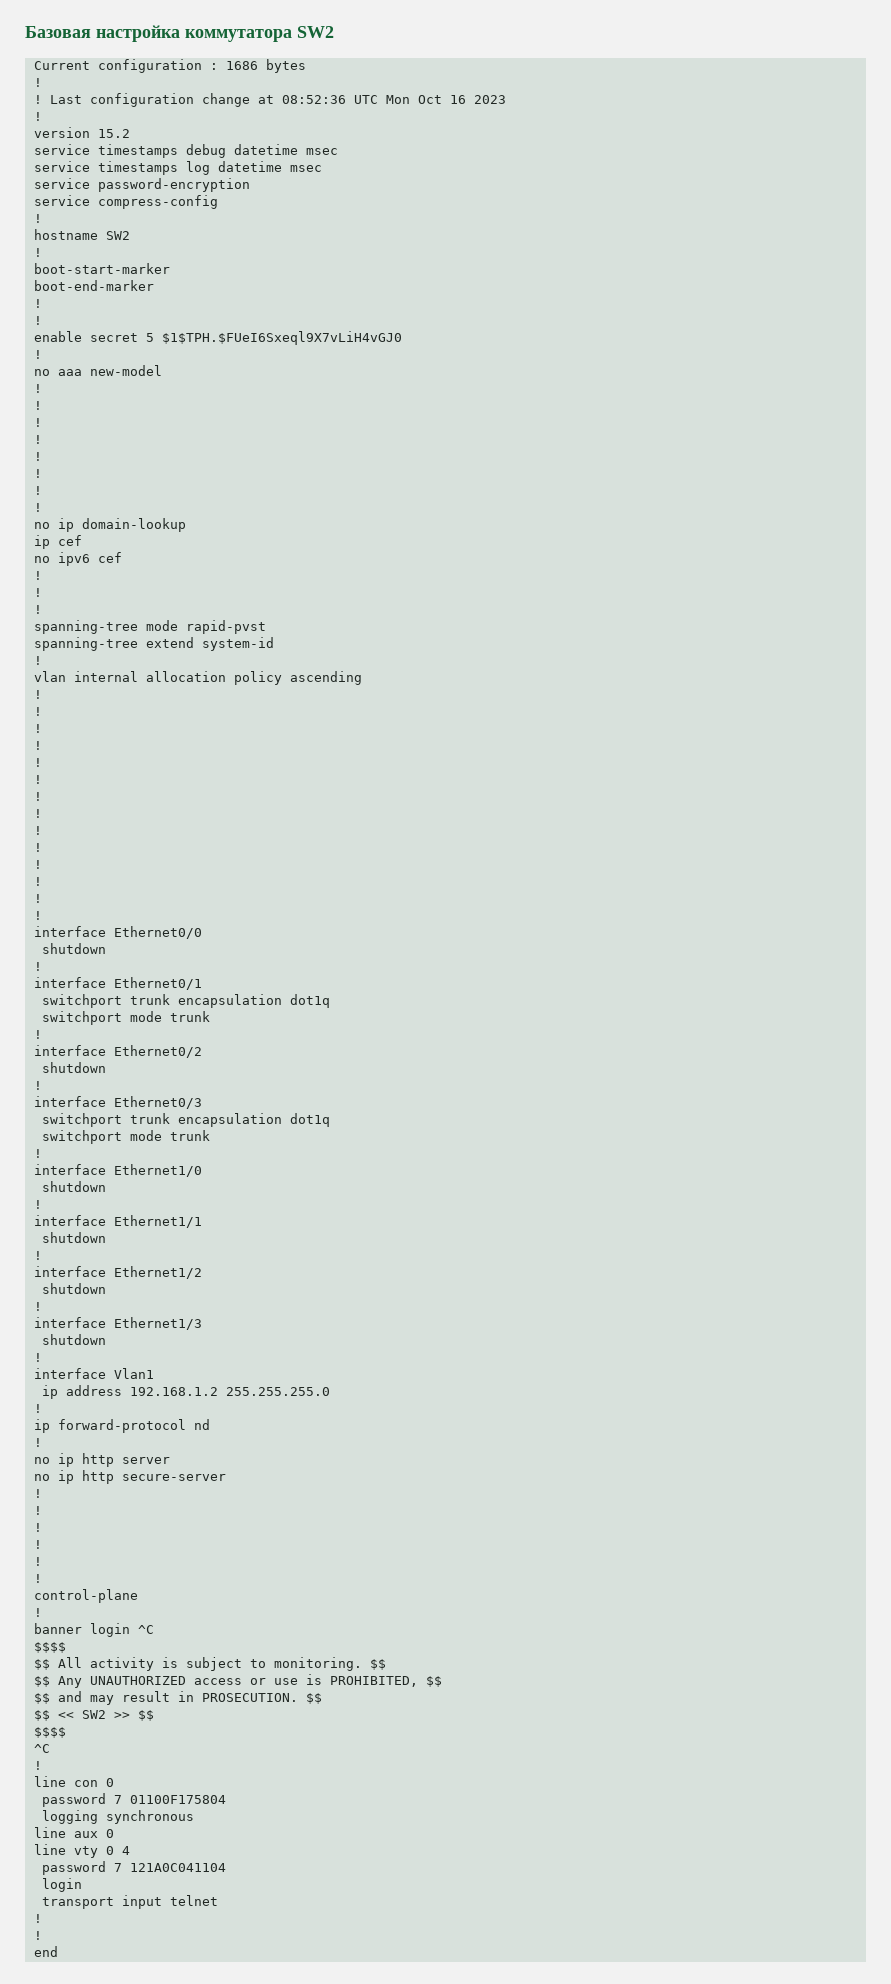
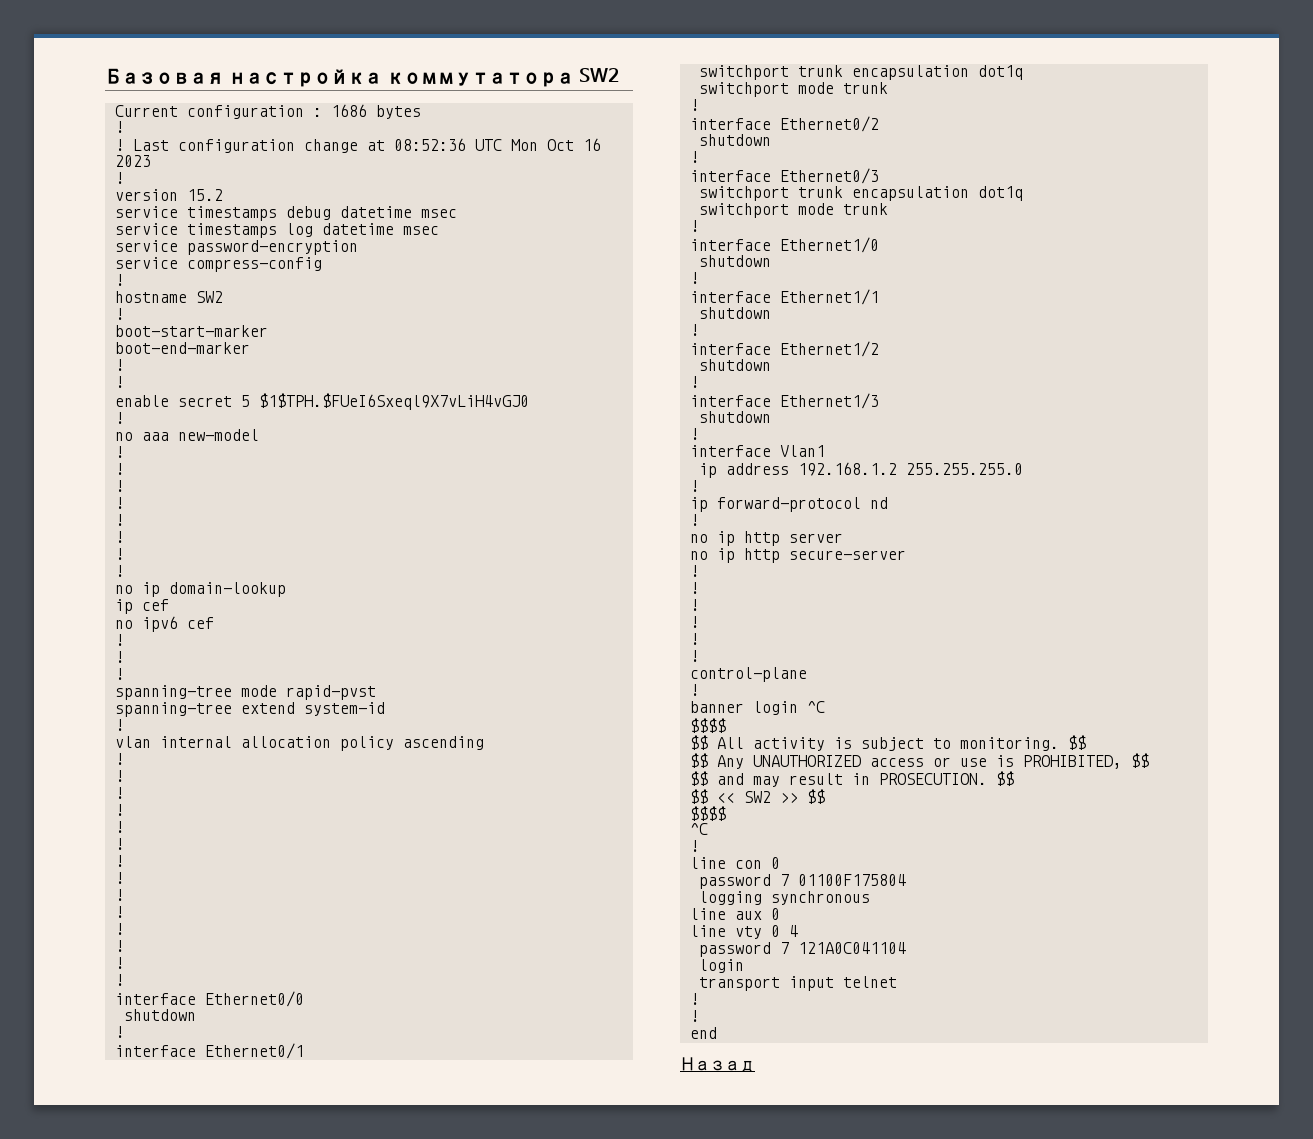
+ Назад

